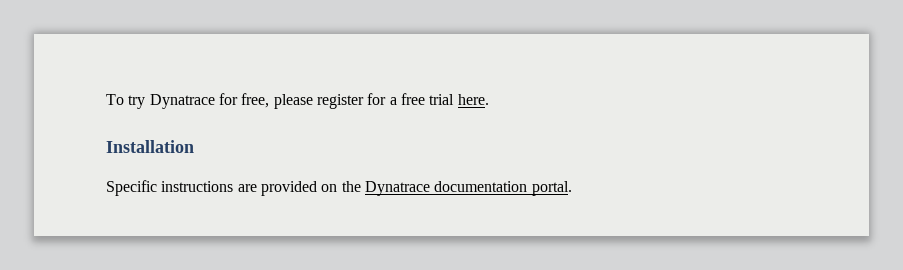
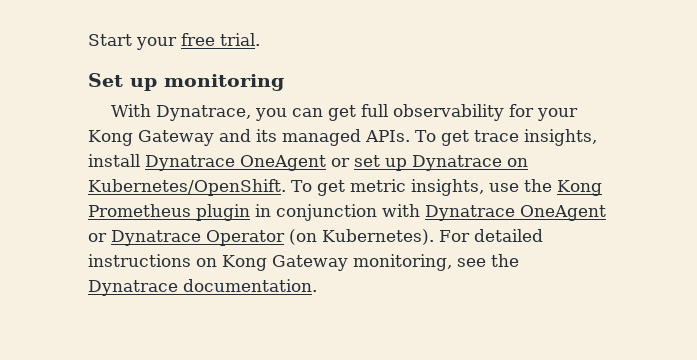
- To try Dynatrace for free, please register for a free trial here.
- Installation
- Specific instructions are provided on the Dynatrace documentation portal.
+ Start your free trial.
+ Set up monitoring
+ With Dynatrace, you can get full observability for your Kong Gateway and its managed APIs. To get trace insights, install Dynatrace OneAgent or set up Dynatrace on Kubernetes/OpenShift. To get metric insights, use the Kong Prometheus plugin in conjunction with Dynatrace OneAgent or Dynatrace Operator (on Kubernetes). For detailed instructions on Kong Gateway monitoring, see the Dynatrace documentation.

